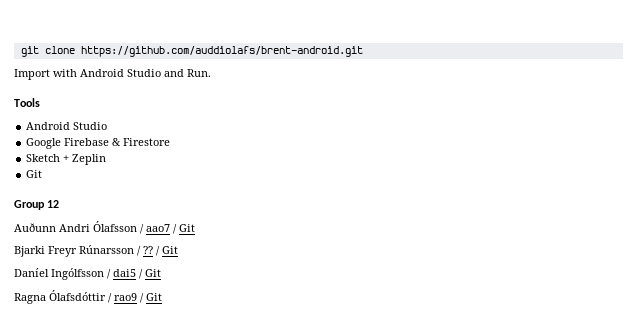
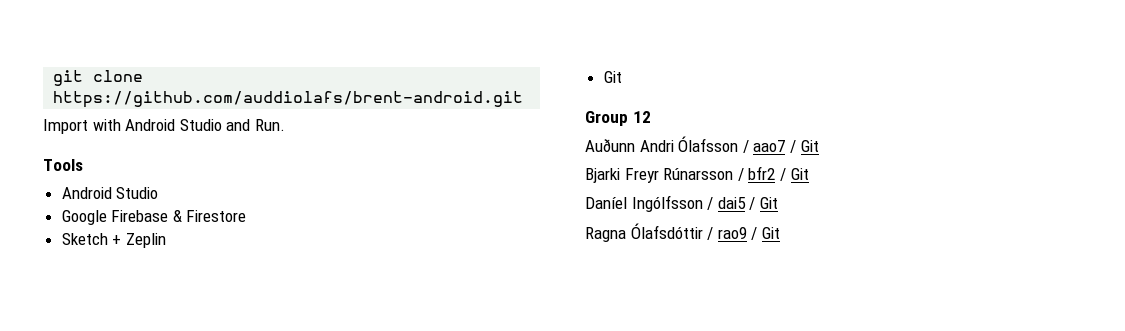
- Bjarki Freyr Rúnarsson / ?? / Git
+ Bjarki Freyr Rúnarsson / bfr2 / Git

